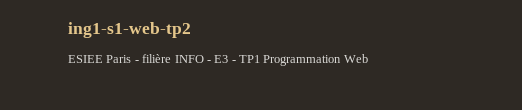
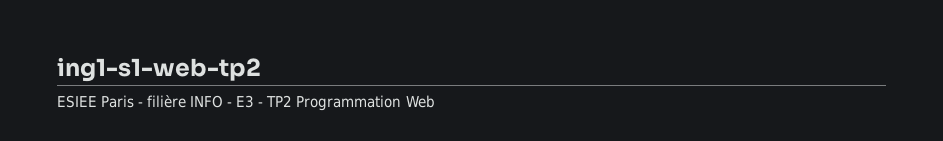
- ESIEE Paris - filière INFO - E3 - TP1 Programmation Web
+ ESIEE Paris - filière INFO - E3 - TP2 Programmation Web

